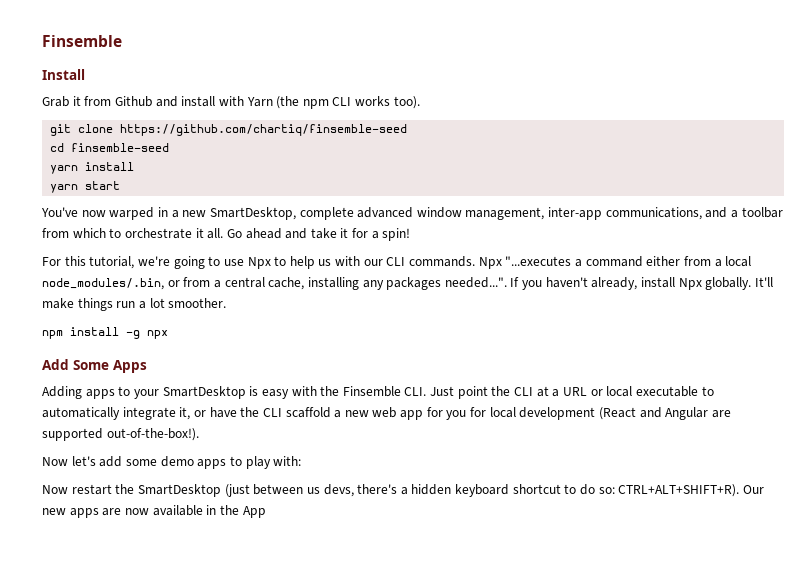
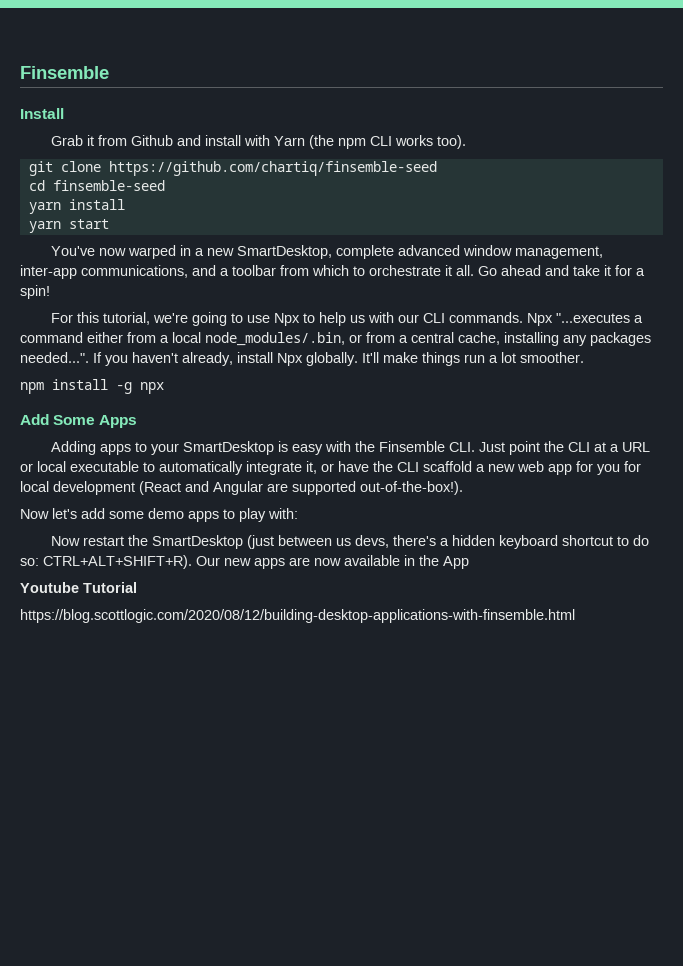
+ Youtube Tutorial
+ https://blog.scottlogic.com/2020/08/12/building-desktop-applications-with-finsemble.html

